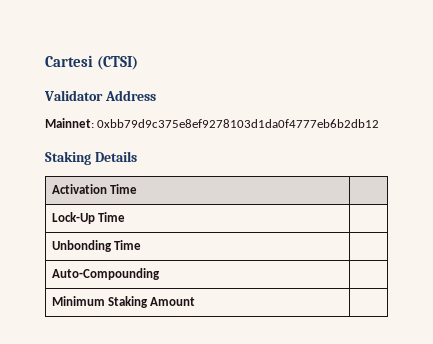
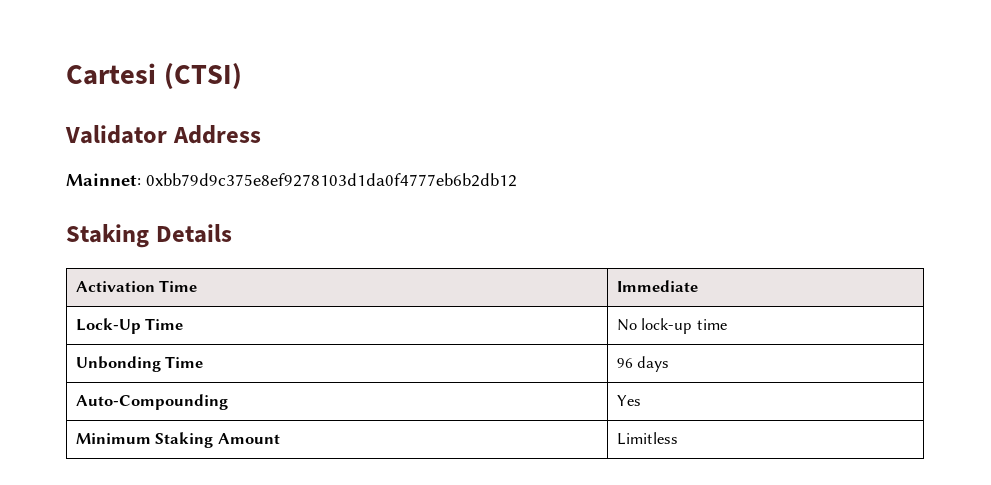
- Activation Time |
+ Activation Time | Immediate
- Lock-Up Time |
+ Lock-Up Time | No lock-up time
- Unbonding Time |
+ Unbonding Time | 96 days
- Auto-Compounding |
+ Auto-Compounding | Yes
- Minimum Staking Amount |
+ Minimum Staking Amount | Limitless

